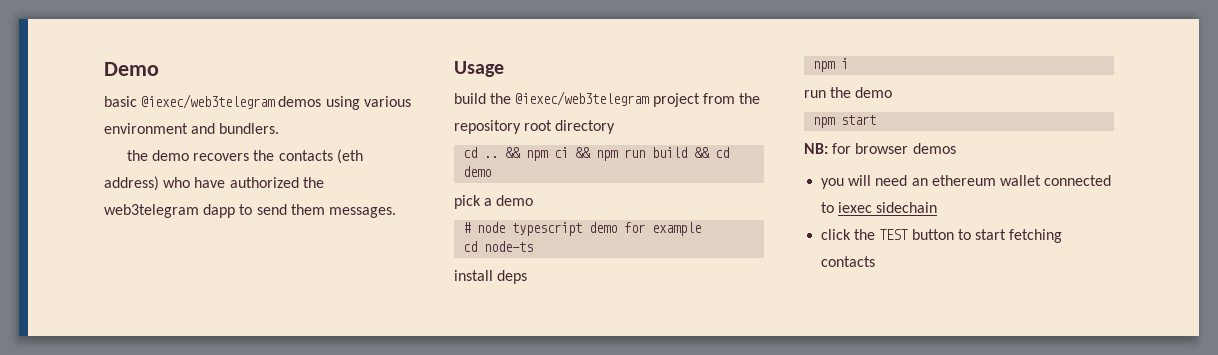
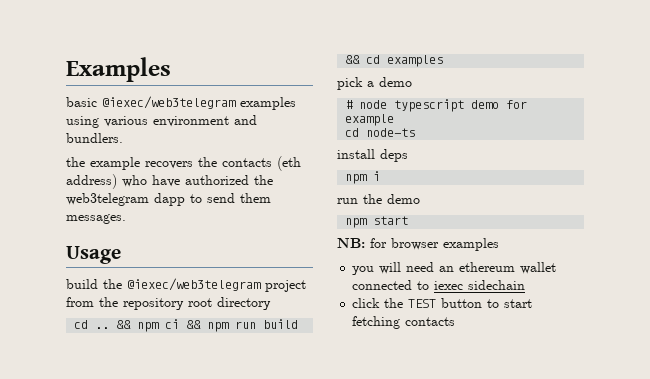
- Demo
+ Examples
- basic @iexec/web3telegram demos using various environment and bundlers.
+ basic @iexec/web3telegram examples using various environment and bundlers.
- the demo recovers the contacts (eth address) who have authorized the web3telegram dapp to send them messages.
+ the example recovers the contacts (eth address) who have authorized the web3telegram dapp to send them messages.
- && npm ci && npm run build && cd demo
+ && npm ci && npm run build && cd examples
- NB: for browser demos
+ NB: for browser examples

